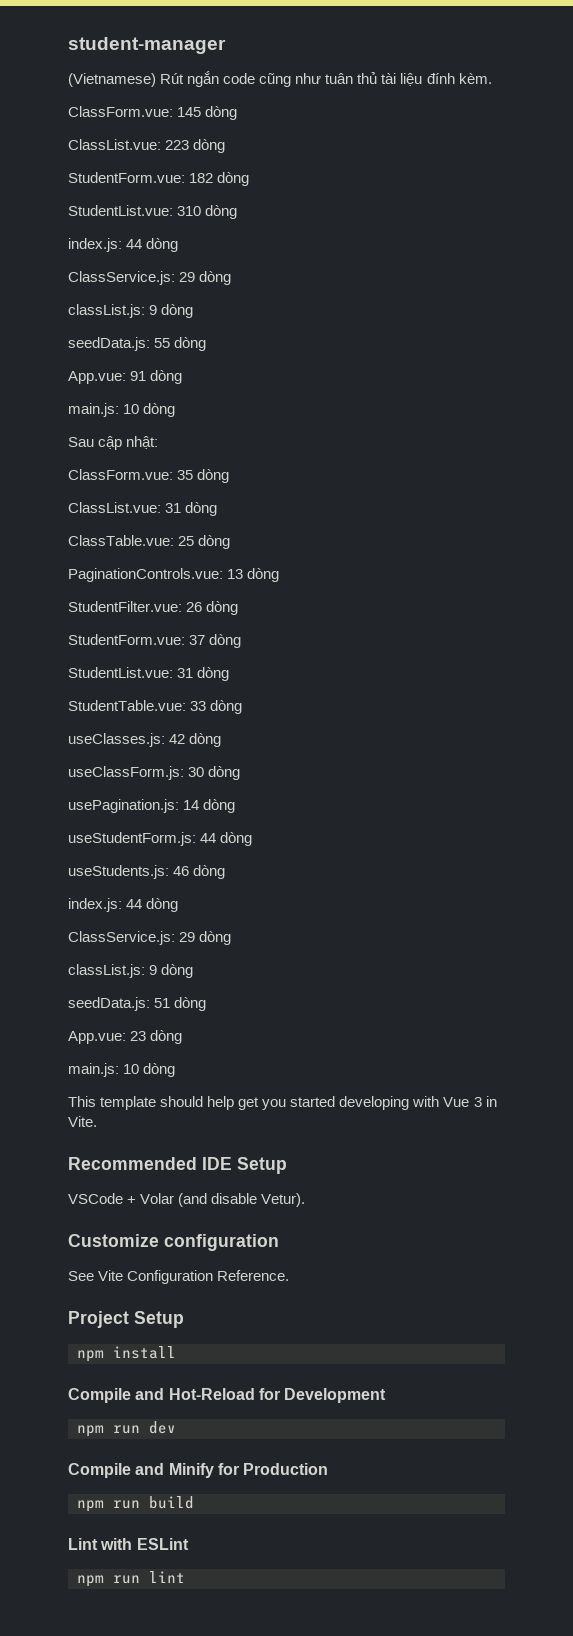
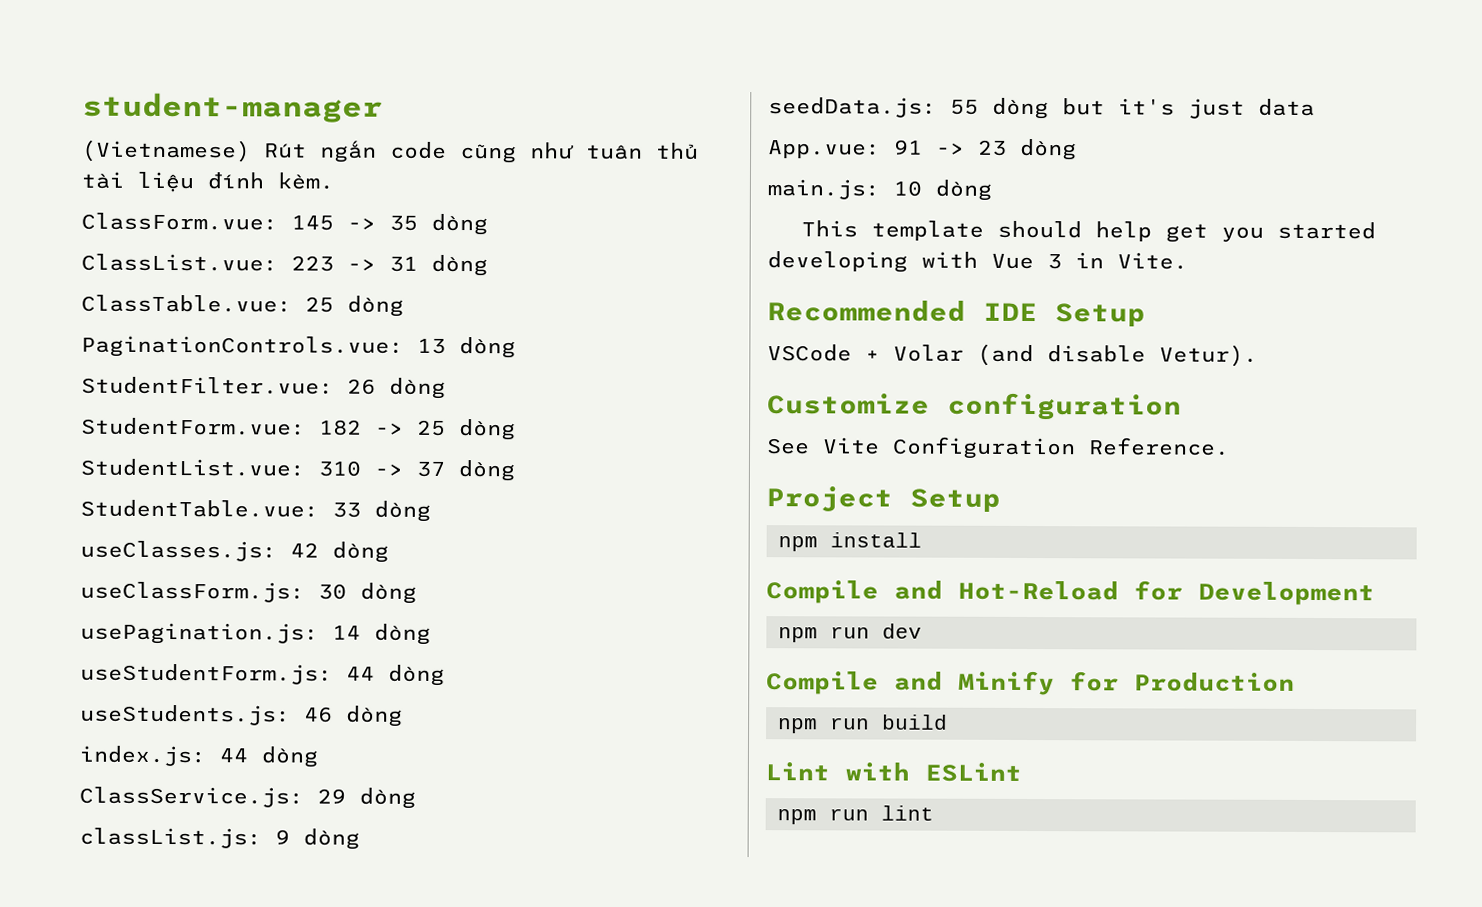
- ClassForm.vue: 145 dòng
+ ClassForm.vue: 145 -> 35 dòng
- ClassList.vue: 223 dòng
- StudentForm.vue: 182 dòng
- StudentList.vue: 310 dòng
- index.js: 44 dòng
- ClassService.js: 29 dòng
- classList.js: 9 dòng
- seedData.js: 55 dòng
- App.vue: 91 dòng
- main.js: 10 dòng
- Sau cập nhật:
- ClassForm.vue: 35 dòng
- ClassList.vue: 31 dòng
+ ClassList.vue: 223 -> 31 dòng
- StudentForm.vue: 37 dòng
- StudentList.vue: 31 dòng
+ StudentForm.vue: 182 -> 25 dòng
+ StudentList.vue: 310 -> 37 dòng
- seedData.js: 51 dòng
- App.vue: 23 dòng
+ seedData.js: 55 dòng but it's just data
+ App.vue: 91 -> 23 dòng

